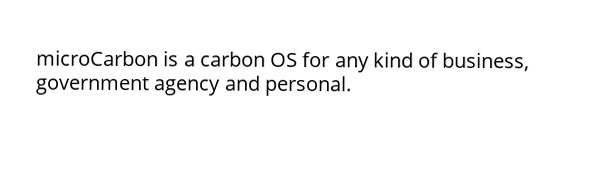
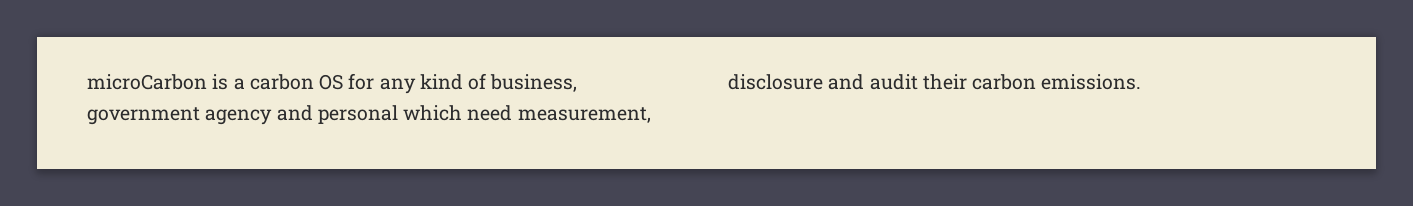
- microCarbon is a carbon OS for any kind of business, government agency and personal.
+ microCarbon is a carbon OS for any kind of business, government agency and personal which need measurement, disclosure and audit their carbon emissions.

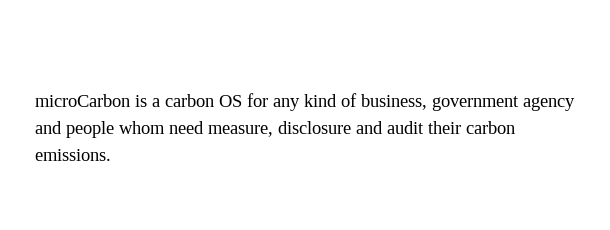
- microCarbon is a carbon OS for any kind of business, government agency and personal which need measurement, disclosure and audit their carbon emissions.
+ microCarbon is a carbon OS for any kind of business, government agency and people whom need measure, disclosure and audit their carbon emissions.

